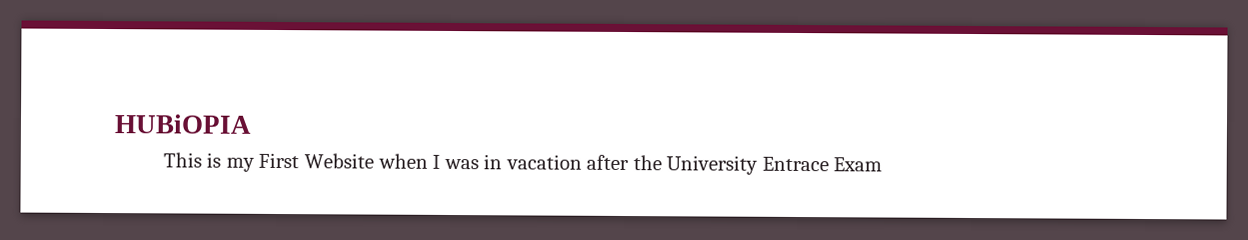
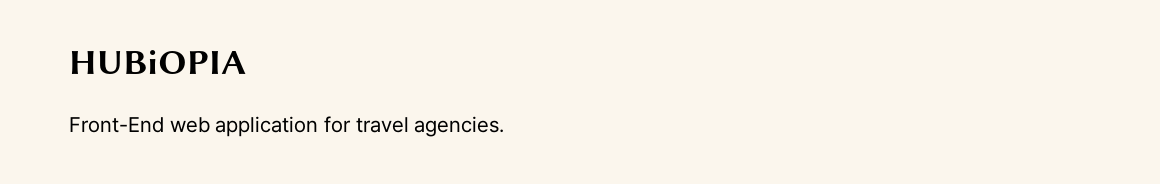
- This is my First Website when I was in vacation after the University Entrace Exam
+ Front-End web application for travel agencies.

